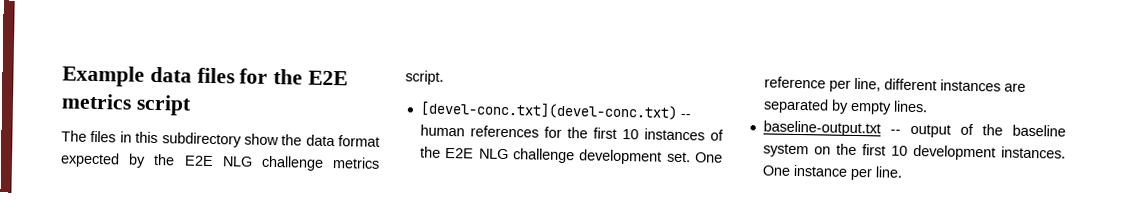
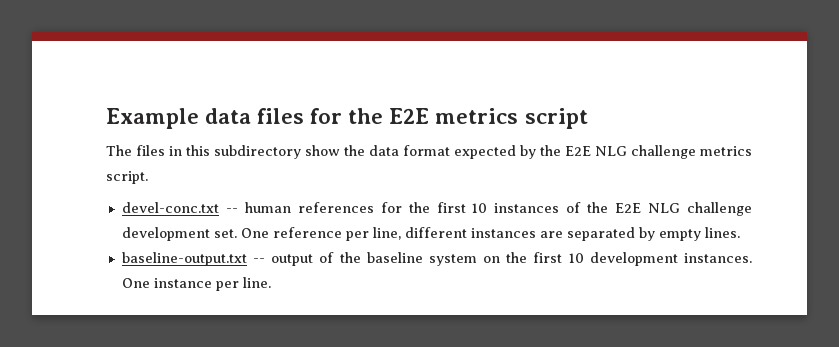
- [devel-conc.txt](devel-conc.txt) -- human references for the first 10 instances of the E2E NLG challenge development set.
+ devel-conc.txt -- human references for the first 10 instances of the E2E NLG challenge development set.

